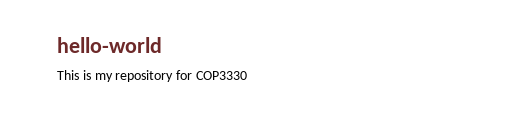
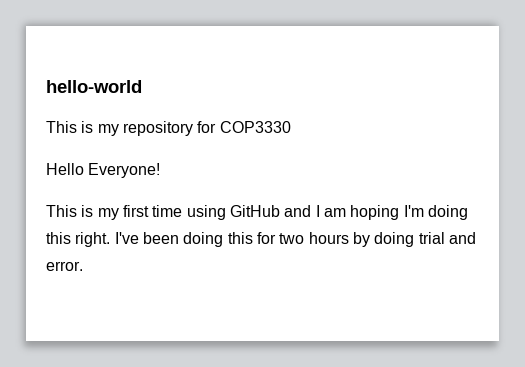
+ Hello Everyone!
+ This is my first time using GitHub and I am hoping I'm doing this right. I've been doing this for two hours by doing trial and error.

